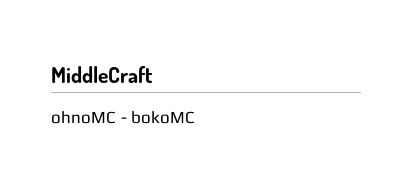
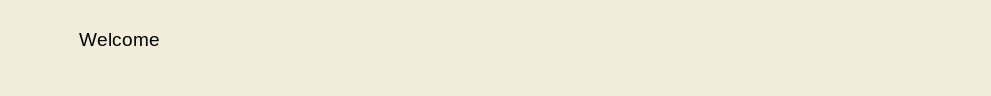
- MiddleCraft
- ohnoMC - bokoMC
+ Welcome

